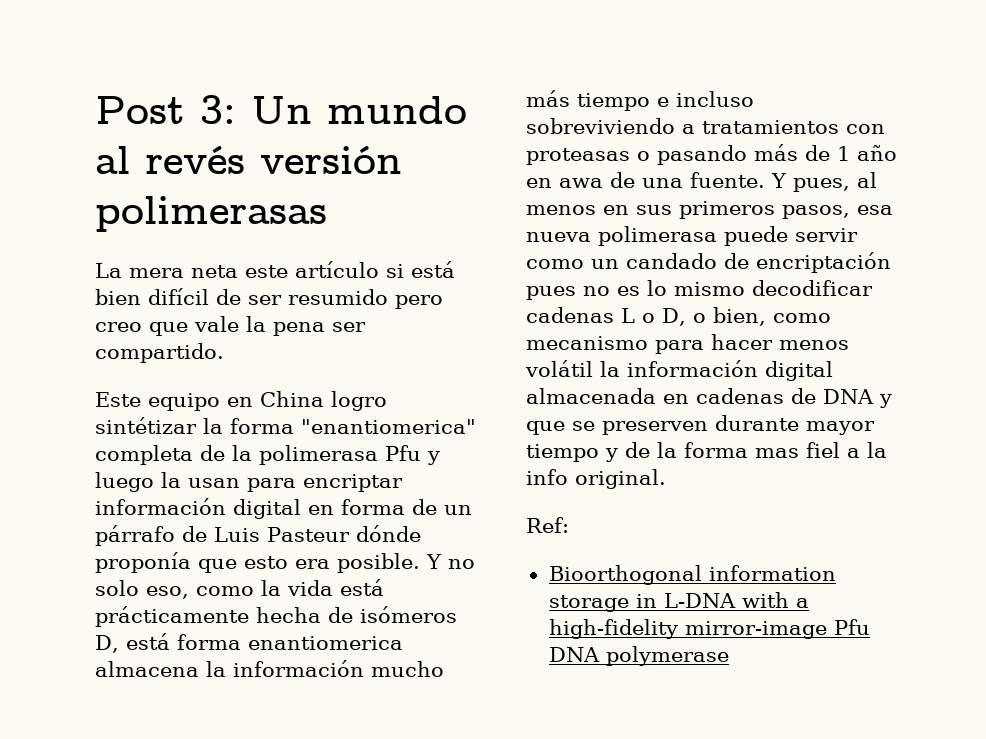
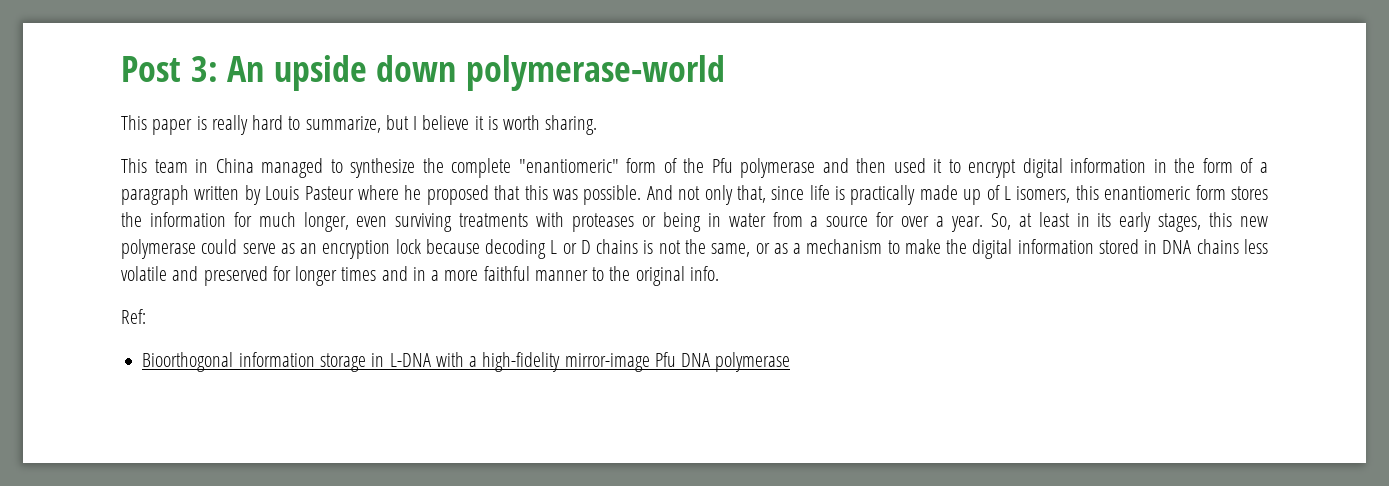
- Post 3: Un mundo al revés versión polimerasas
- La mera neta este artículo si está bien difícil de ser resumido pero creo que vale la pena ser compartido.
- Este equipo en China logro sintétizar la forma "enantiomerica" completa de la polimerasa Pfu y luego la usan para encriptar información digital en forma de un párrafo de Luis Pasteur dónde proponía que esto era posible. Y no solo eso, como la vida está prácticamente hecha de isómeros D, está forma enantiomerica almacena la información mucho más tiempo e incluso sobreviviendo a tratamientos con proteasas o pasando más de 1 año en awa de una fuente. Y pues, al menos en sus primeros pasos, esa nueva polimerasa puede servir como un candado de encriptación pues no es lo mismo decodificar cadenas L o D, o bien, como mecanismo para hacer menos volátil la información digital almacenada en cadenas de DNA y que se preserven durante mayor tiempo y de la forma mas fiel a la info original.
+ Post 3: An upside down polymerase-world
+ This paper is really hard to summarize, but I believe it is worth sharing.
+ This team in China managed to synthesize the complete "enantiomeric" form of the Pfu polymerase and then used it to encrypt digital information in the form of a paragraph written by Louis Pasteur where he proposed that this was possible. And not only that, since life is practically made up of L isomers, this enantiomeric form stores the information for much longer, even surviving treatments with proteases or being in water from a source for over a year. So, at least in its early stages, this new polymerase could serve as an encryption lock because decoding L or D chains is not the same, or as a mechanism to make the digital information stored in DNA chains less volatile and preserved for longer times and in a more faithful manner to the original info.

